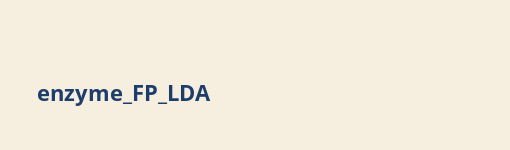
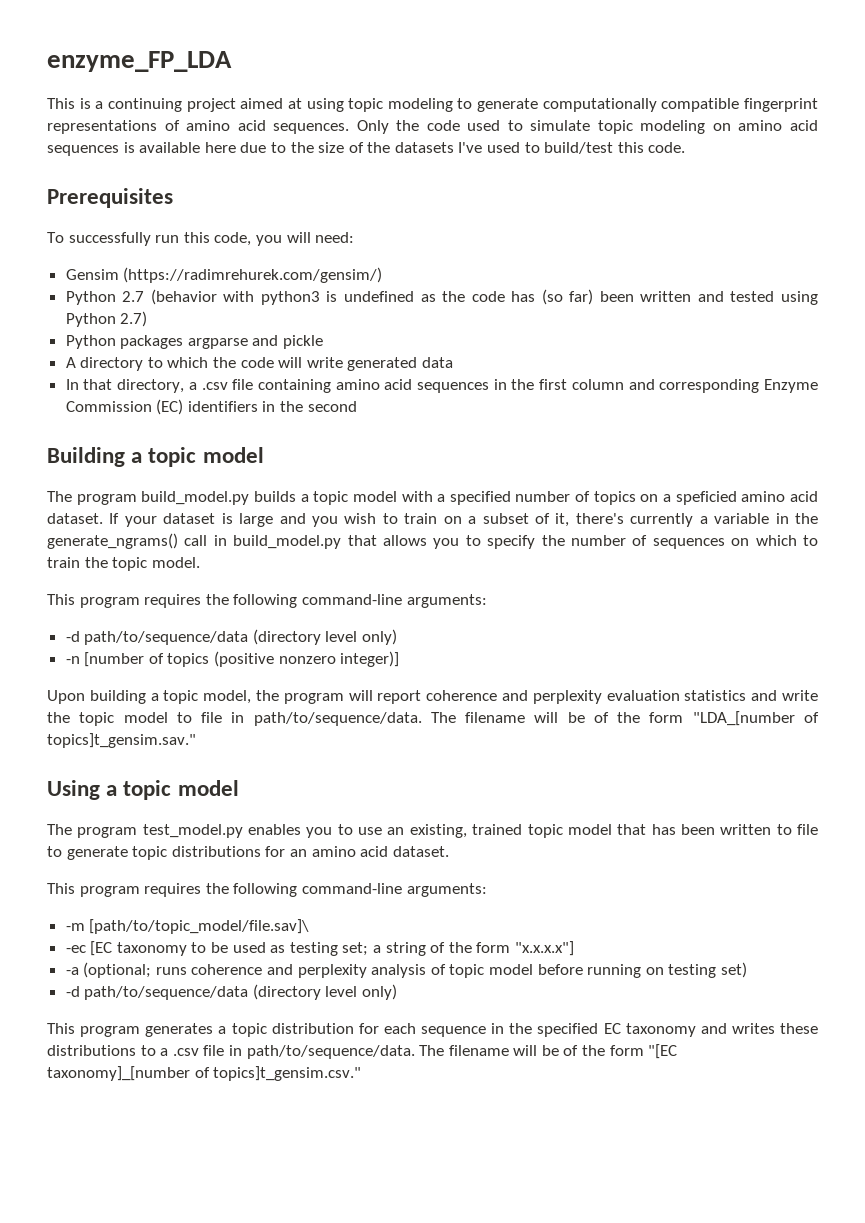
+ This is a continuing project aimed at using topic modeling to generate computationally compatible fingerprint representations of amino acid sequences. Only the code used to simulate topic modeling on amino acid sequences is available here due to the size of the datasets I've used to build/test this code.
+ Prerequisites
+ To successfully run this code, you will need:
+ Gensim (https://radimrehurek.com/gensim/)
+ Python 2.7 (behavior with python3 is undefined as the code has (so far) been written and tested using Python 2.7)
+ Python packages argparse and pickle
+ A directory to which the code will write generated data
+ In that directory, a .csv file containing amino acid sequences in the first column and corresponding Enzyme Commission (EC) identifiers in the second
+ Building a topic model
+ The program build_model.py builds a topic model with a specified number of topics on a speficied amino acid dataset. If your dataset is large and you wish to train on a subset of it, there's currently a variable in the generate_ngrams() call in build_model.py that allows you to specify the number of sequences on which to train the topic model.
+ This program requires the following command-line arguments:
+ -d path/to/sequence/data (directory level only)
+ -n [number of topics (positive nonzero integer)]
+ Upon building a topic model, the program will report coherence and perplexity evaluation statistics and write the topic model to file in path/to/sequence/data. The filename will be of the form "LDA_[number of topics]t_gensim.sav."
+ Using a topic model
+ The program test_model.py enables you to use an existing, trained topic model that has been written to file to generate topic distributions for an amino acid dataset.
+ This program requires the following command-line arguments:
+ -m [path/to/topic_model/file.sav]\
+ -ec [EC taxonomy to be used as testing set; a string of the form "x.x.x.x"]
+ -a (optional; runs coherence and perplexity analysis of topic model before running on testing set)
+ -d path/to/sequence/data (directory level only)
+ This program generates a topic distribution for each sequence in the specified EC taxonomy and writes these distributions to a .csv file in path/to/sequence/data. The filename will be of the form "[EC taxonomy]_[number of topics]t_gensim.csv."

